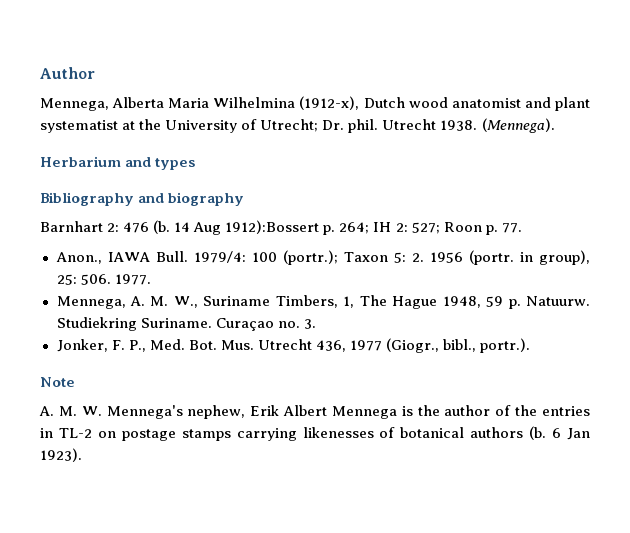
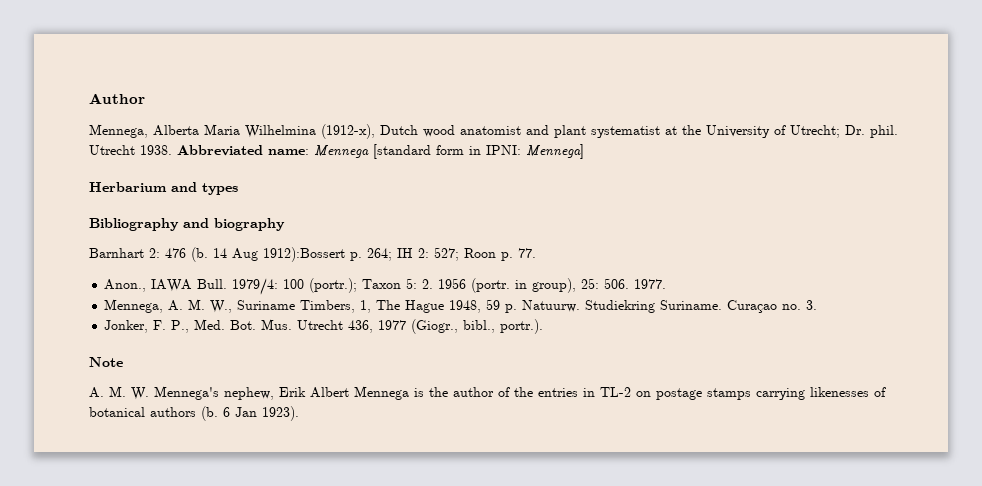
- (Mennega).
+ Abbreviated name: Mennega [standard form in IPNI: Mennega]

